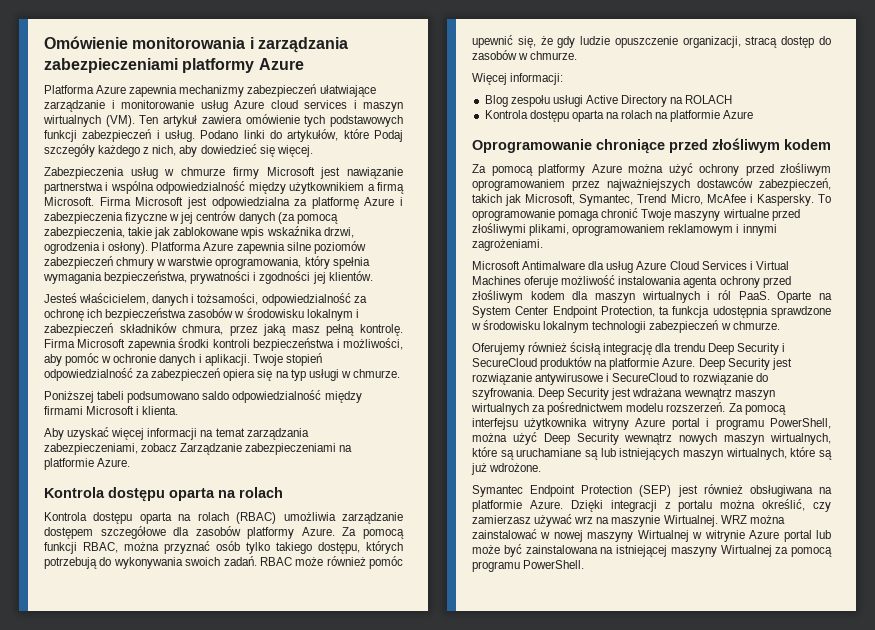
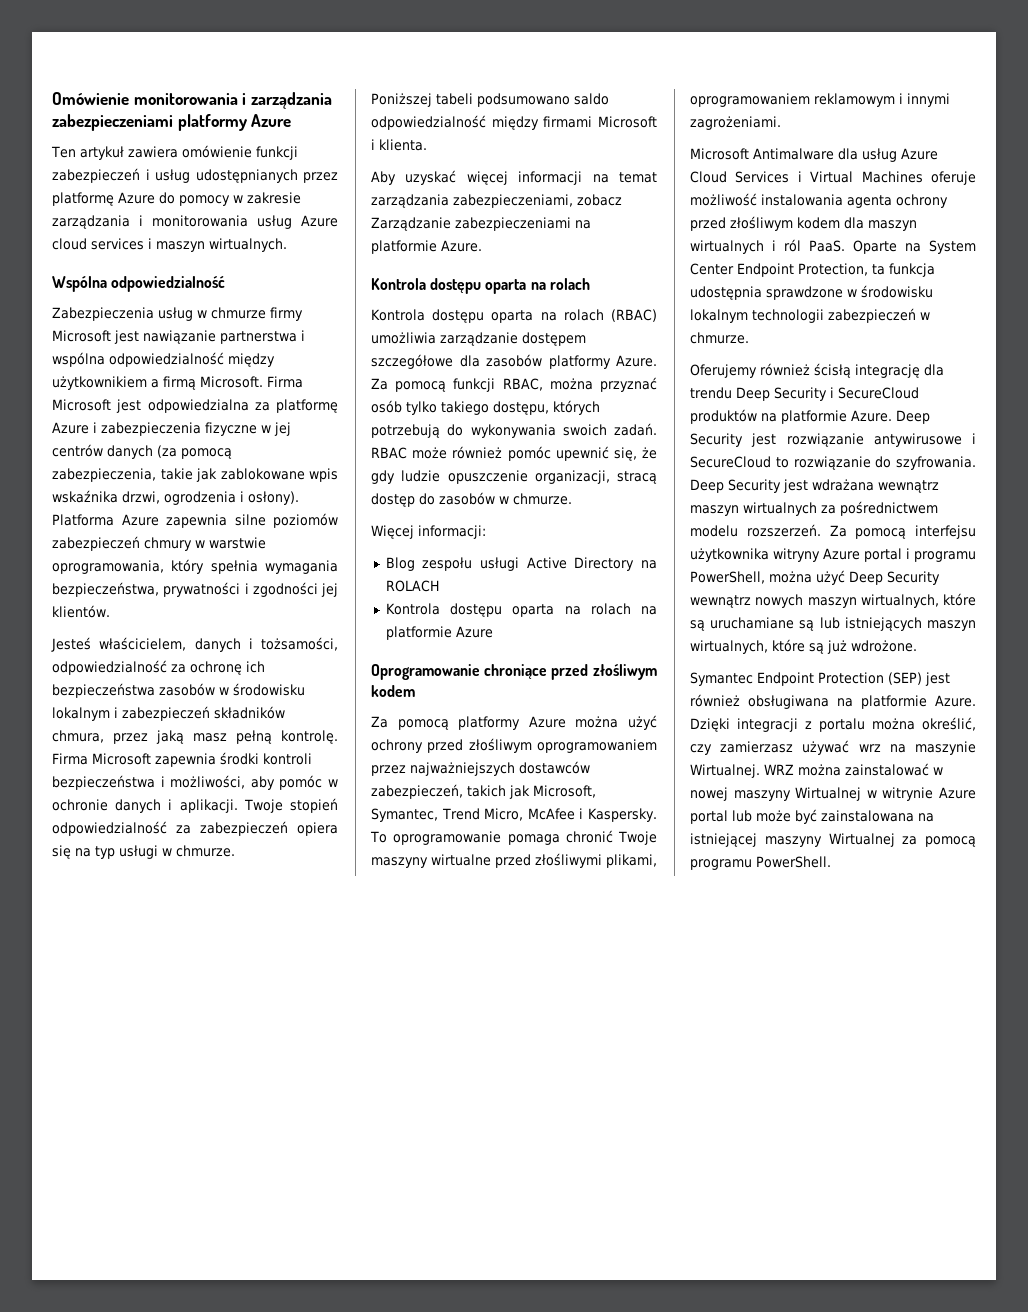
- Platforma Azure zapewnia mechanizmy zabezpieczeń ułatwiające zarządzanie i monitorowanie usług Azure cloud services i maszyn wirtualnych (VM). Ten artykuł zawiera omówienie tych podstawowych funkcji zabezpieczeń i usług. Podano linki do artykułów, które Podaj szczegóły każdego z nich, aby dowiedzieć się więcej.
+ Ten artykuł zawiera omówienie funkcji zabezpieczeń i usług udostępnianych przez platformę Azure do pomocy w zakresie zarządzania i monitorowania usług Azure cloud services i maszyn wirtualnych.
+ Wspólna odpowiedzialność

